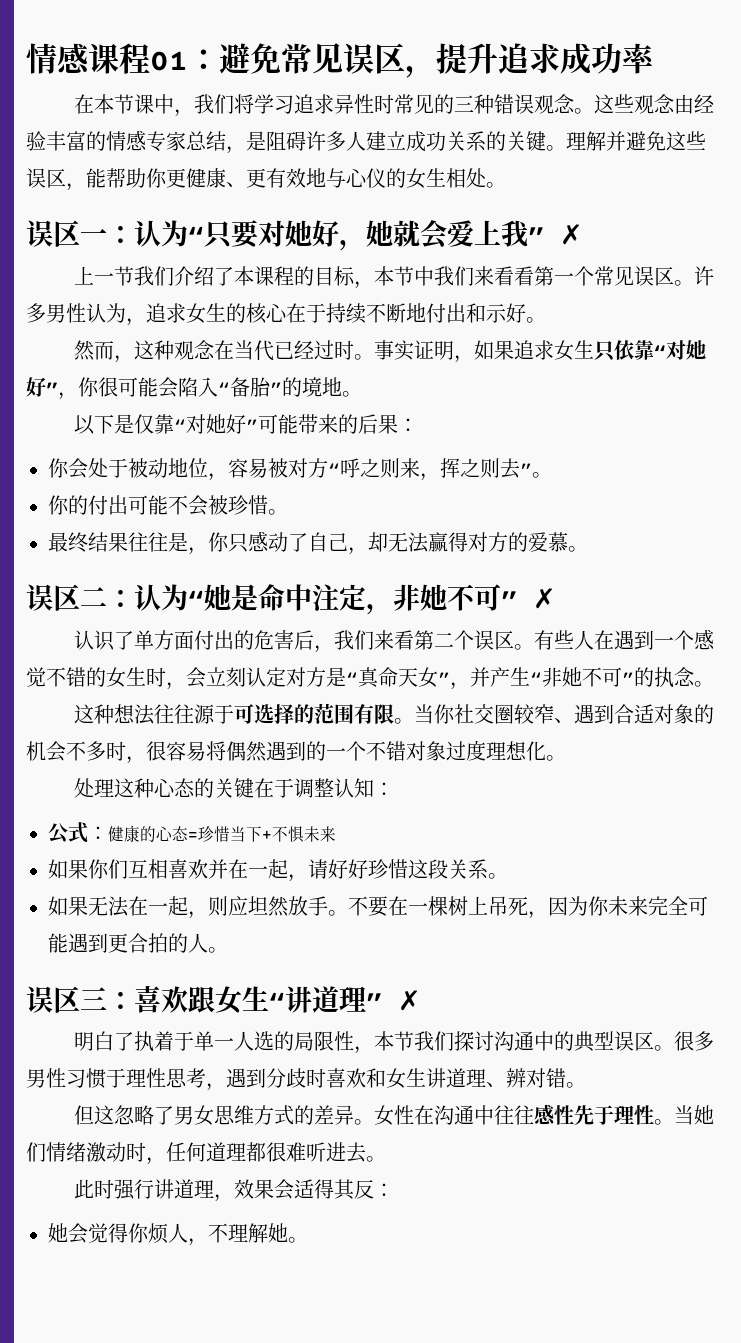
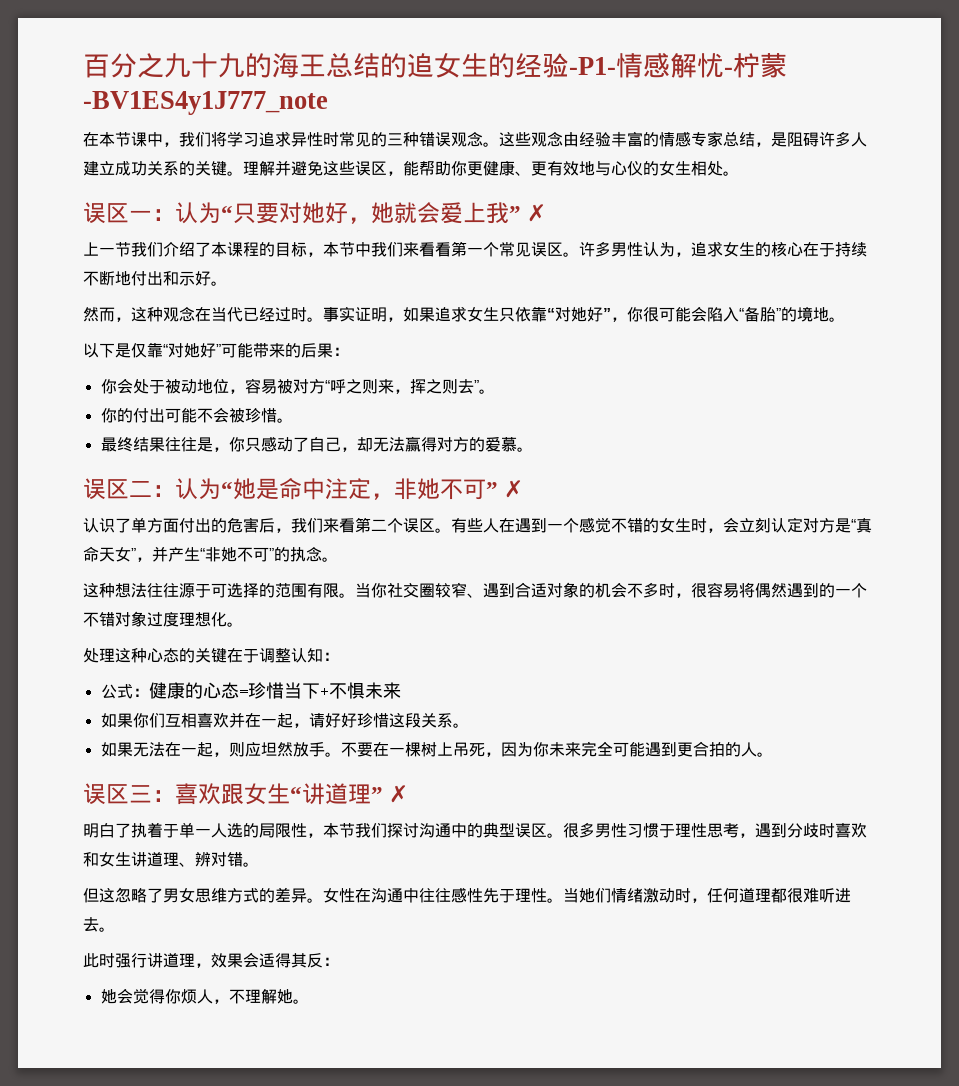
- 情感课程01：避免常见误区，提升追求成功率
+ 百分之九十九的海王总结的追女生的经验-P1-情感解忧-柠蒙-BV1ES4y1J777_note

